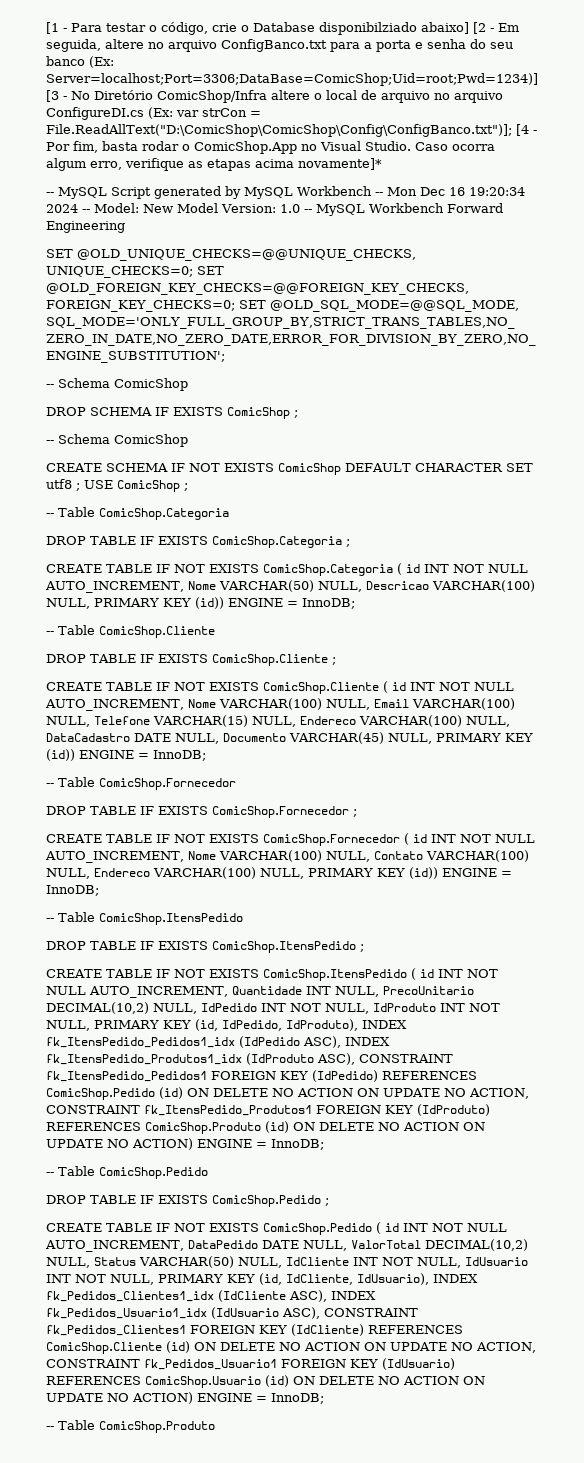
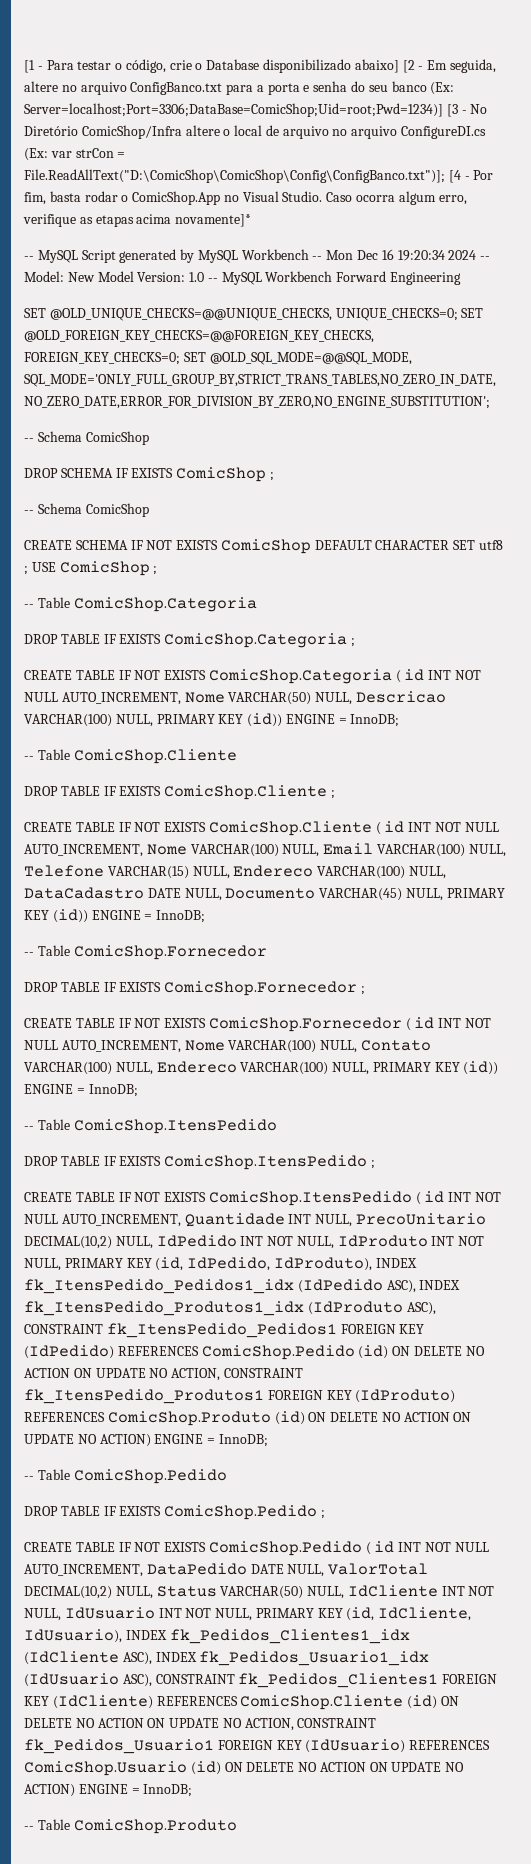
- [1 - Para testar o código, crie o Database disponibilziado abaixo] [2 - Em seguida, altere no arquivo ConfigBanco.txt para a porta e senha do seu banco (Ex: Server=localhost;Port=3306;DataBase=ComicShop;Uid=root;Pwd=1234)] [3 - No Diretório ComicShop/Infra altere o local de arquivo no arquivo ConfigureDI.cs (Ex: var strCon = File.ReadAllText("D:\ComicShop\ComicShop\Config\ConfigBanco.txt")]; [4 - Por fim, basta rodar o ComicShop.App no Visual Studio.
+ [1 - Para testar o código, crie o Database disponibilizado abaixo] [2 - Em seguida, altere no arquivo ConfigBanco.txt para a porta e senha do seu banco (Ex: Server=localhost;Port=3306;DataBase=ComicShop;Uid=root;Pwd=1234)] [3 - No Diretório ComicShop/Infra altere o local de arquivo no arquivo ConfigureDI.cs (Ex: var strCon = File.ReadAllText("D:\ComicShop\ComicShop\Config\ConfigBanco.txt")]; [4 - Por fim, basta rodar o ComicShop.App no Visual Studio.

